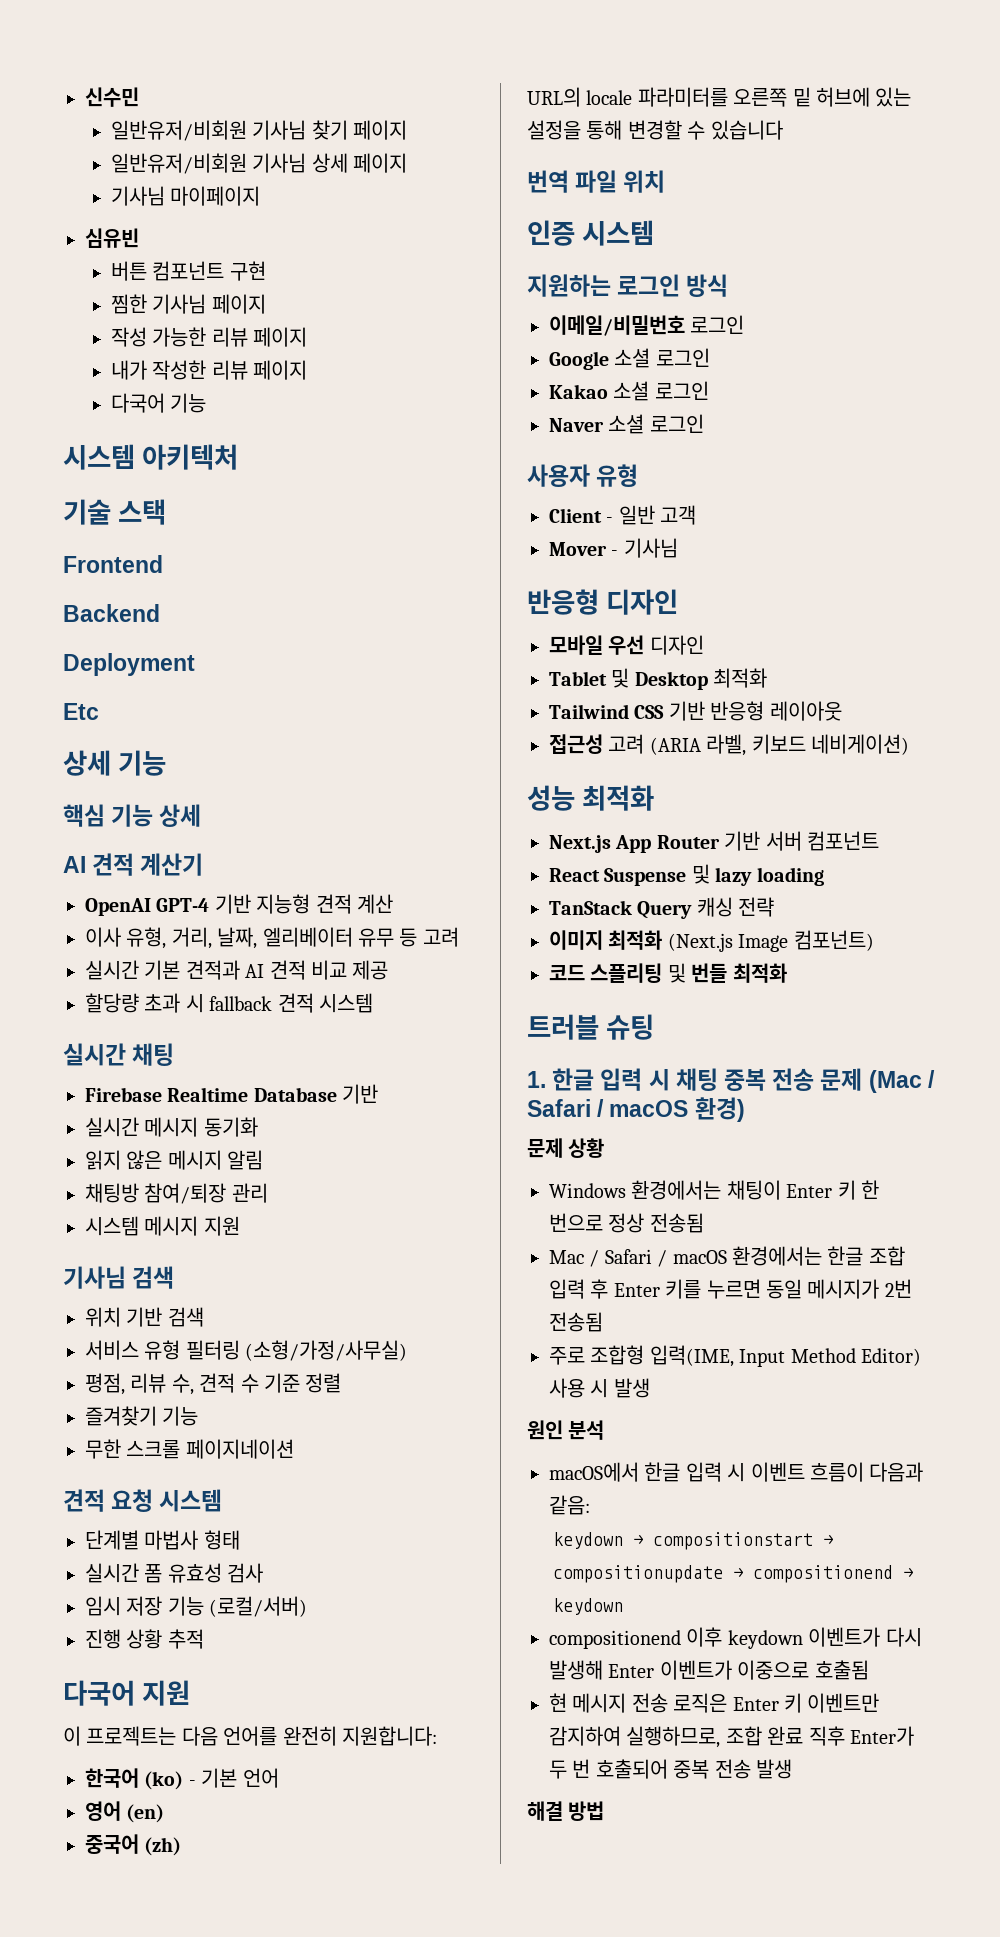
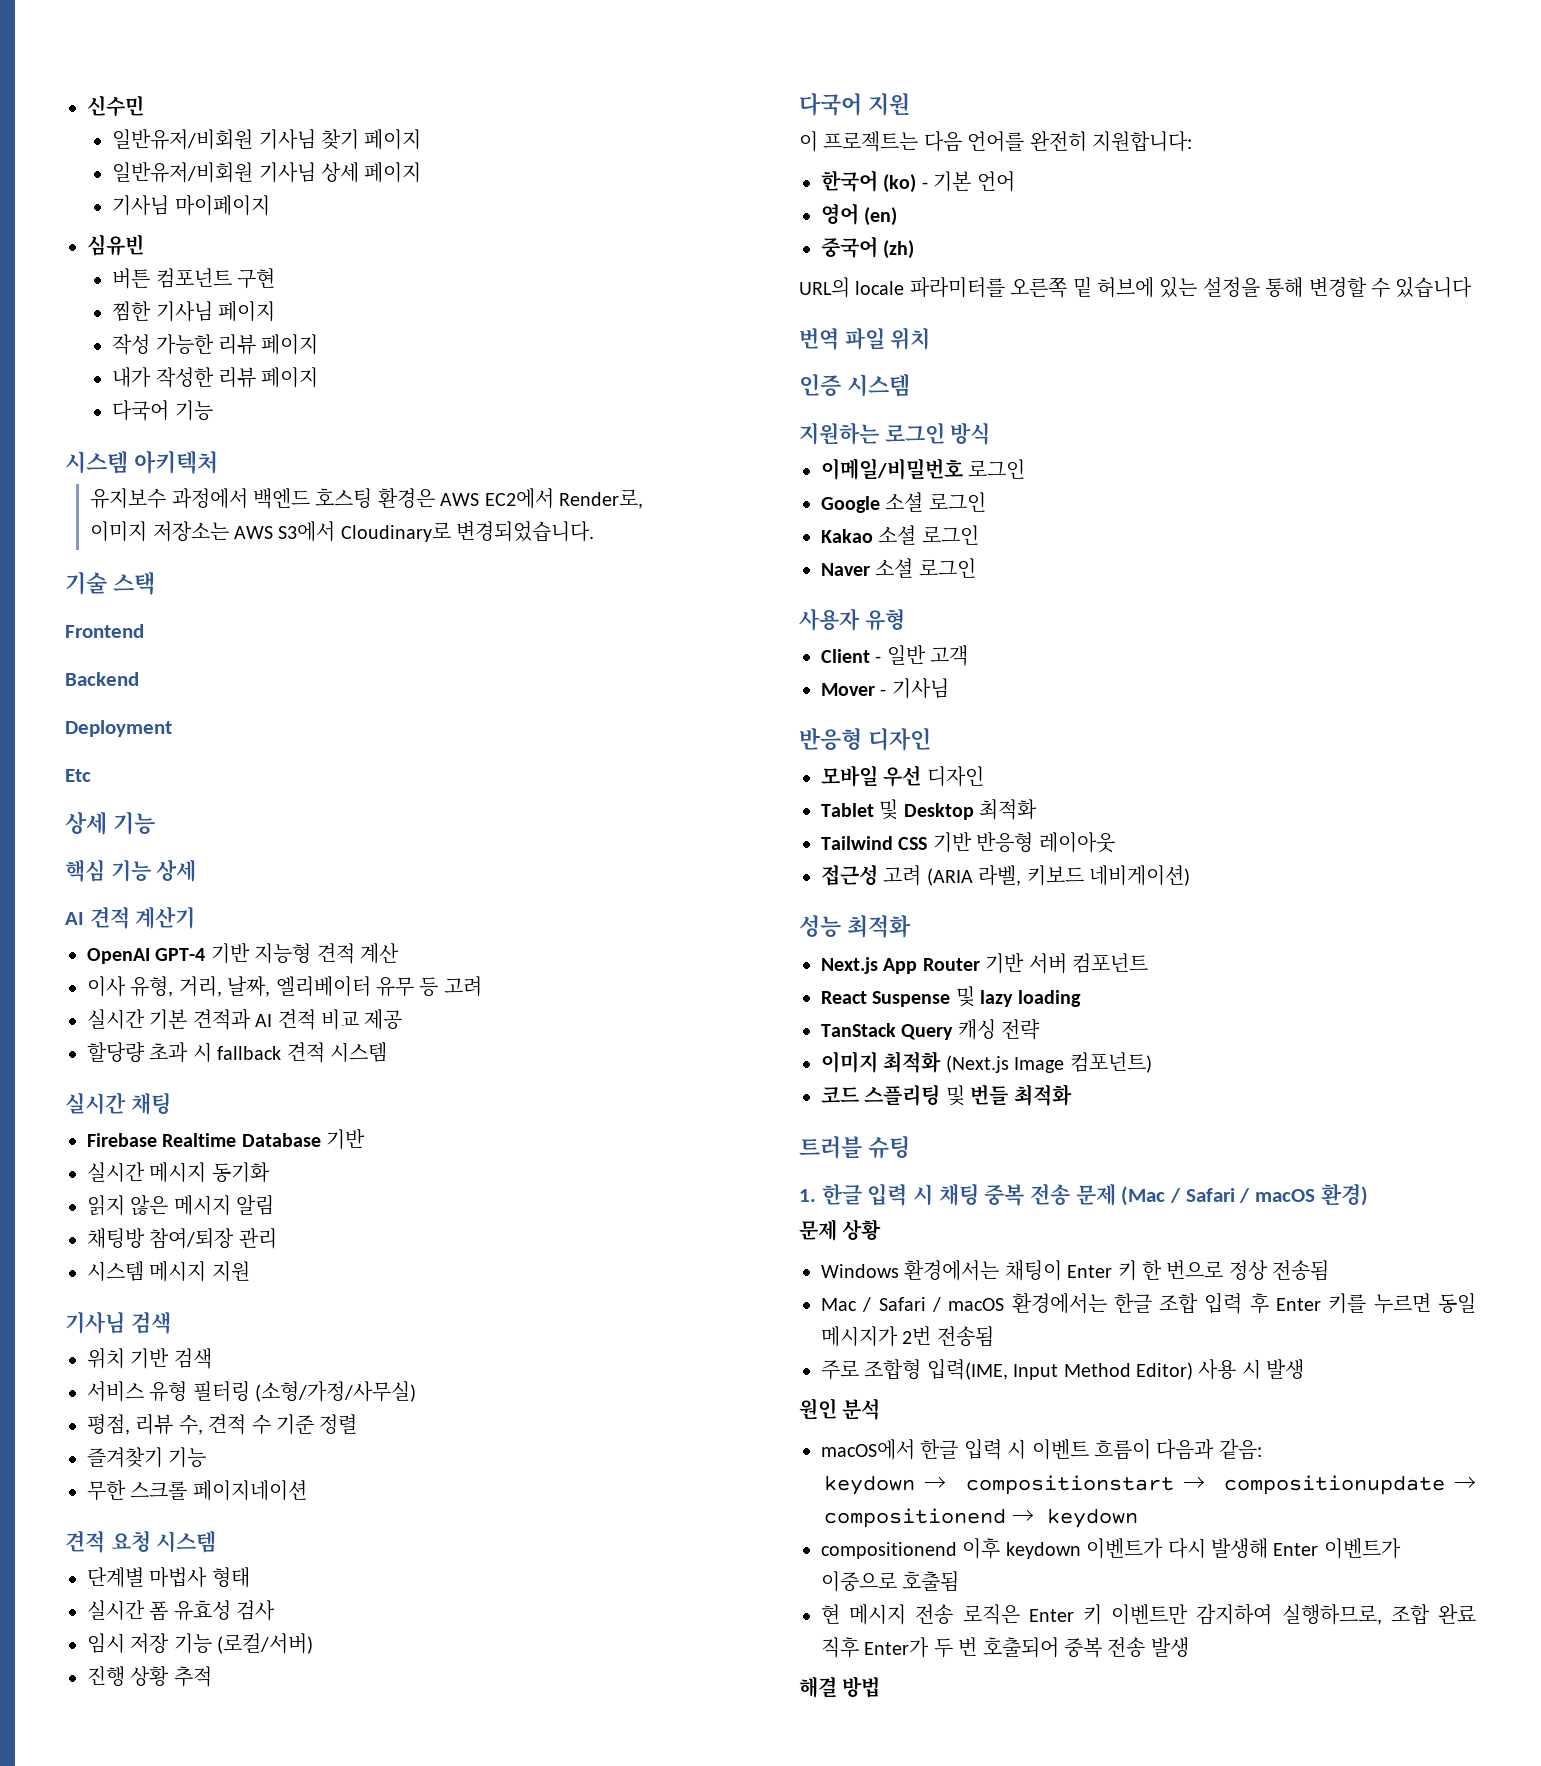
+ 유지보수 과정에서 백엔드 호스팅 환경은 AWS EC2에서 Render로,
+ 이미지 저장소는 AWS S3에서 Cloudinary로 변경되었습니다.

